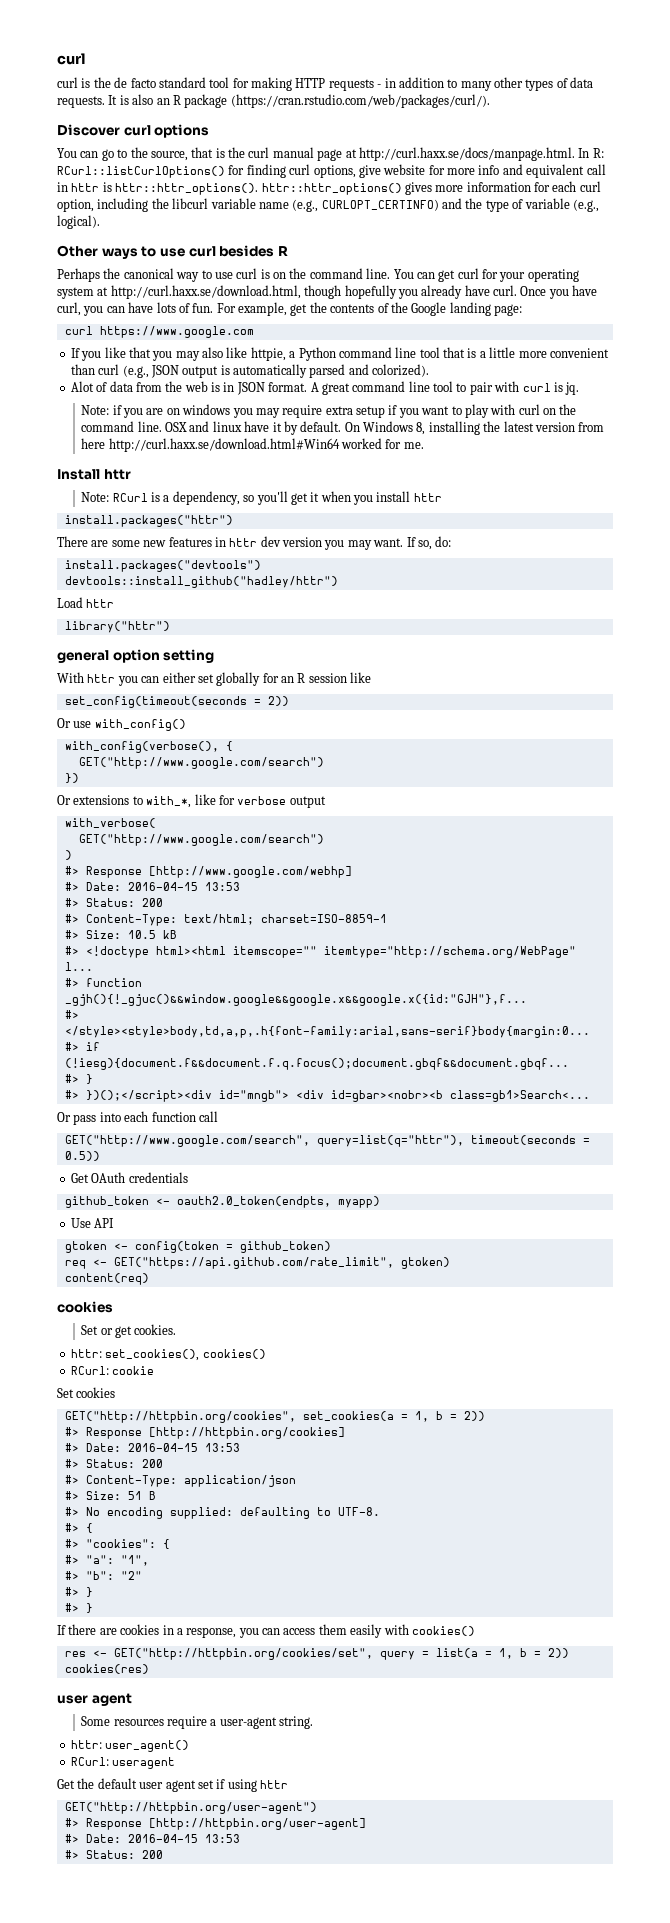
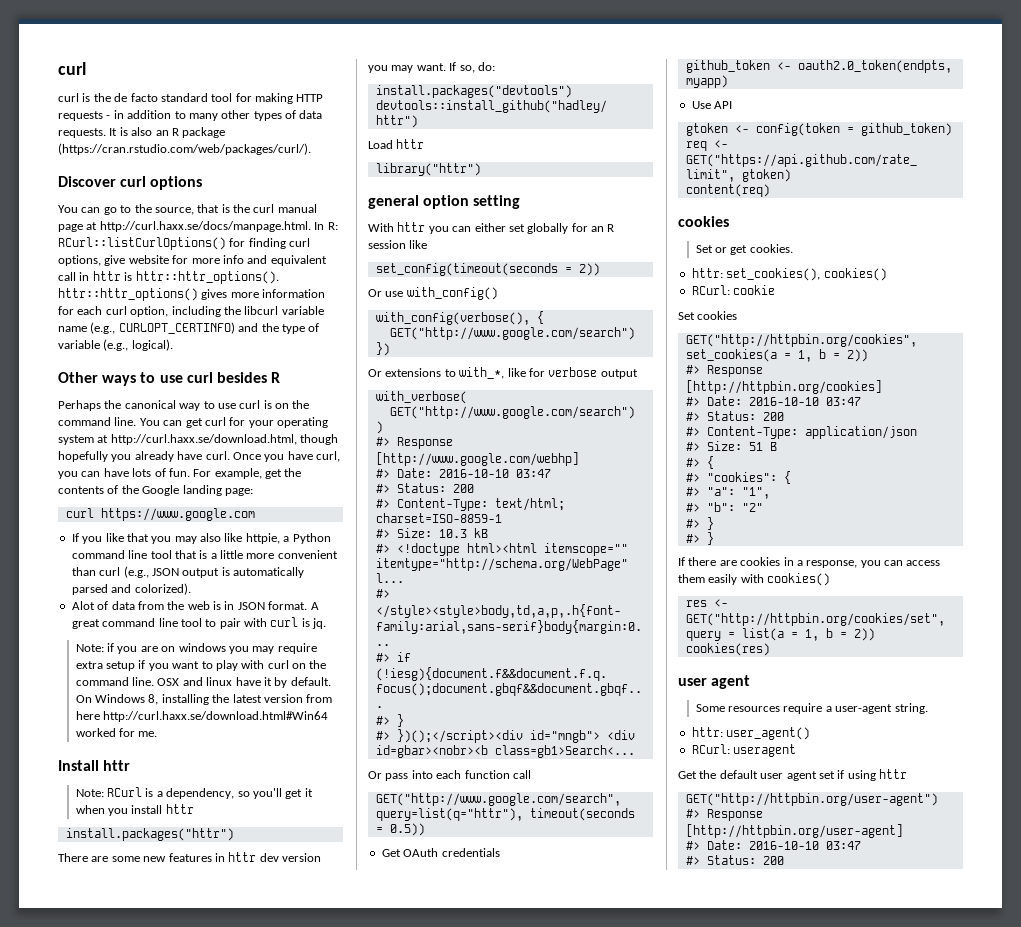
  #> Response [http://www.google.com/webhp]
- #> Date: 2016-04-15 13:53
+ #> Date: 2016-10-10 03:47
- #> Size: 10.5 kB
+ #> Size: 10.3 kB
- #> function _gjh(){!_gjuc()&&window.google&&google.x&&google.x({id:"GJH"},f...
  #> Response [http://httpbin.org/cookies]
- #> Date: 2016-04-15 13:53
+ #> Date: 2016-10-10 03:47
- #> No encoding supplied: defaulting to UTF-8.
  #> Response [http://httpbin.org/user-agent]
- #> Date: 2016-04-15 13:53
+ #> Date: 2016-10-10 03:47

